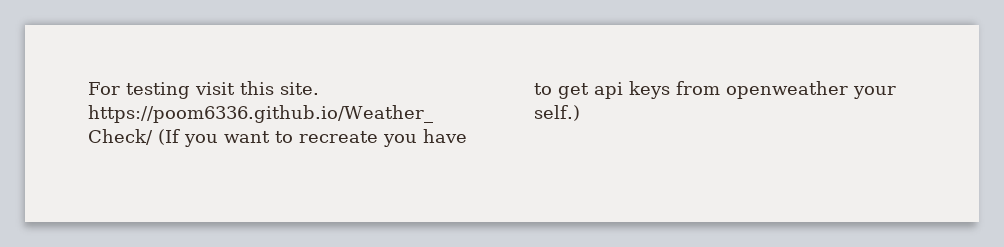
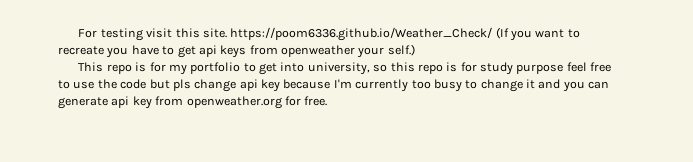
+ This repo is for my portfolio to get into university, so this repo is for study purpose feel free to use the code but pls change api key because I'm currently too busy to change it and you can generate api key from openweather.org for free.

